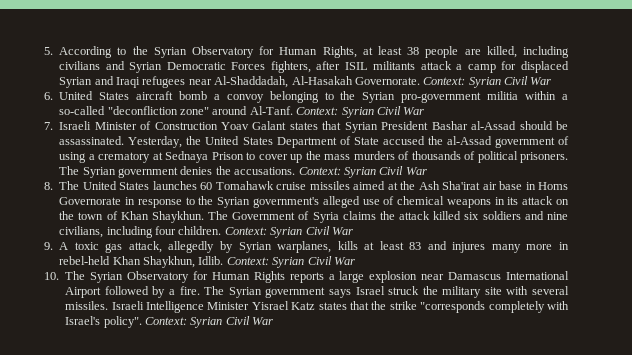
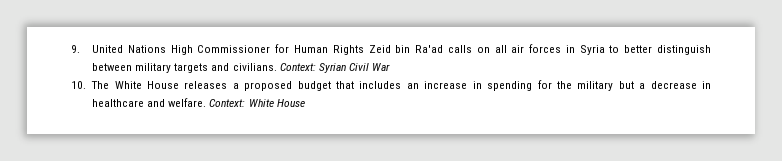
- 5. According to the Syrian Observatory for Human Rights, at least 38 people are killed, including civilians and Syrian Democratic Forces fighters, after ISIL militants attack a camp for displaced Syrian and Iraqi refugees near Al-Shaddadah, Al-Hasakah Governorate. Context: Syrian Civil War
- 6. United States aircraft bomb a convoy belonging to the Syrian pro-government militia within a so-called "deconfliction zone" around Al-Tanf. Context: Syrian Civil War
- 7. Israeli Minister of Construction Yoav Galant states that Syrian President Bashar al-Assad should be assassinated. Yesterday, the United States Department of State accused the al-Assad government of using a crematory at Sednaya Prison to cover up the mass murders of thousands of political prisoners. The Syrian government denies the accusations. Context: Syrian Civil War
- 8. The United States launches 60 Tomahawk cruise missiles aimed at the Ash Sha'irat air base in Homs Governorate in response to the Syrian government's alleged use of chemical weapons in its attack on the town of Khan Shaykhun. The Government of Syria claims the attack killed six soldiers and nine civilians, including four children. Context: Syrian Civil War
- 9. A toxic gas attack, allegedly by Syrian warplanes, kills at least 83 and injures many more in rebel-held Khan Shaykhun, Idlib. Context: Syrian Civil War
- 10. The Syrian Observatory for Human Rights reports a large explosion near Damascus International Airport followed by a fire. The Syrian government says Israel struck the military site with several missiles. Israeli Intelligence Minister Yisrael Katz states that the strike "corresponds completely with Israel's policy". Context: Syrian Civil War
+ 9. United Nations High Commissioner for Human Rights Zeid bin Ra'ad calls on all air forces in Syria to better distinguish between military targets and civilians. Context: Syrian Civil War
+ 10. The White House releases a proposed budget that includes an increase in spending for the military but a decrease in healthcare and welfare. Context: White House

